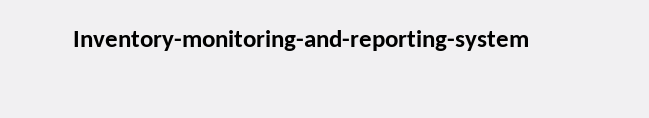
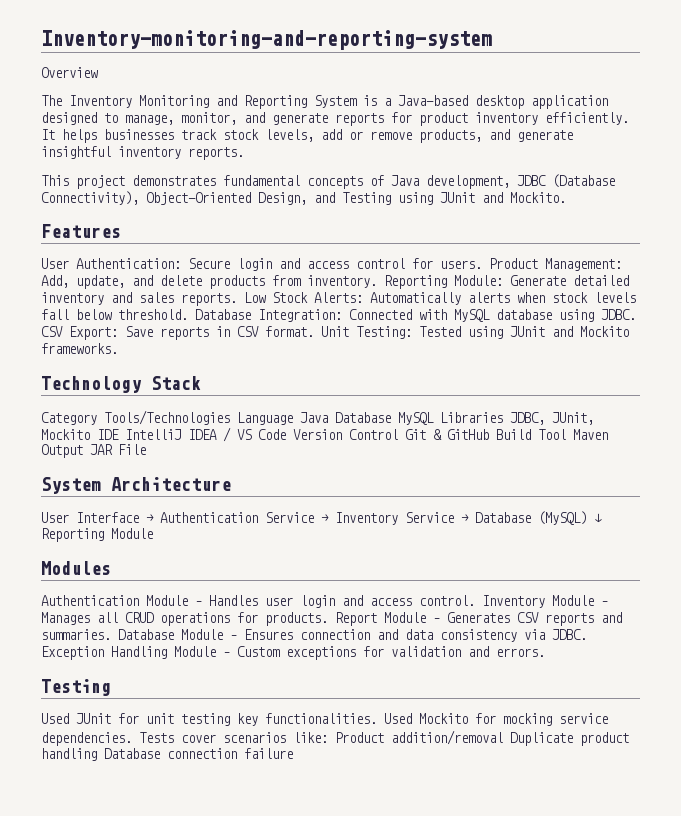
+ Overview
+ The Inventory Monitoring and Reporting System is a Java-based desktop application designed to manage, monitor, and generate reports for product inventory efficiently. It helps businesses track stock levels, add or remove products, and generate insightful inventory reports.
+ This project demonstrates fundamental concepts of Java development, JDBC (Database Connectivity), Object-Oriented Design, and Testing using JUnit and Mockito.
+ Features
+ User Authentication: Secure login and access control for users. Product Management: Add, update, and delete products from inventory. Reporting Module: Generate detailed inventory and sales reports. Low Stock Alerts: Automatically alerts when stock levels fall below threshold. Database Integration: Connected with MySQL database using JDBC. CSV Export: Save reports in CSV format. Unit Testing: Tested using JUnit and Mockito frameworks.
+ Technology Stack
+ Category Tools/Technologies Language Java Database MySQL Libraries JDBC, JUnit, Mockito IDE IntelliJ IDEA / VS Code Version Control Git & GitHub Build Tool Maven Output JAR File
+ System Architecture
+ User Interface → Authentication Service → Inventory Service → Database (MySQL) ↓ Reporting Module
+ Modules
+ Authentication Module – Handles user login and access control. Inventory Module – Manages all CRUD operations for products. Report Module – Generates CSV reports and summaries. Database Module – Ensures connection and data consistency via JDBC. Exception Handling Module – Custom exceptions for validation and errors.
+ Testing
+ Used JUnit for unit testing key functionalities. Used Mockito for mocking service dependencies. Tests cover scenarios like: Product addition/removal Duplicate product handling Database connection failure

